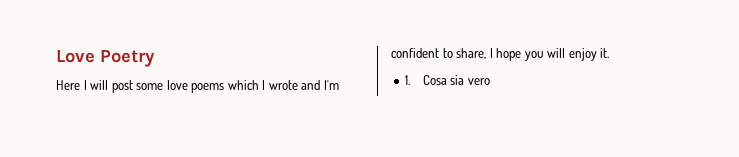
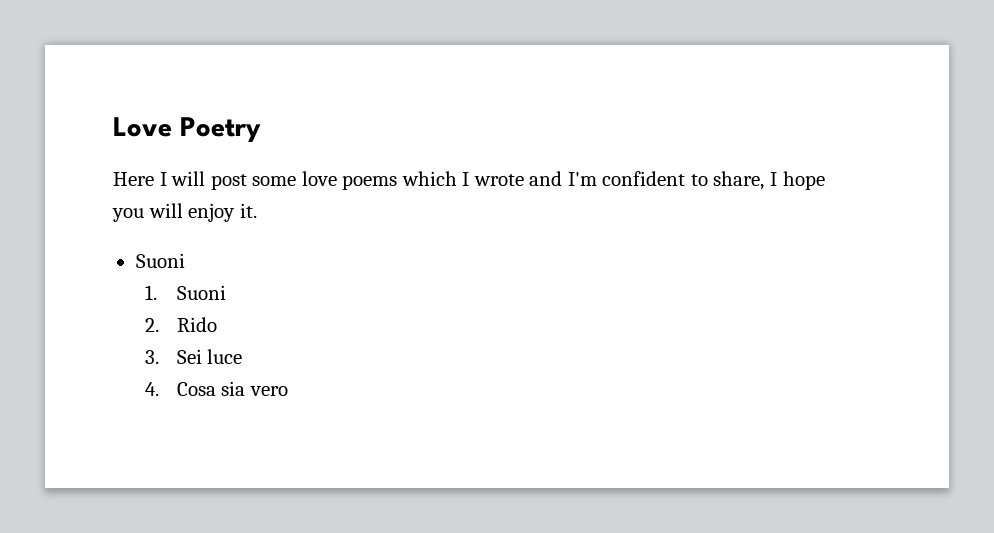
  Here I will post some love poems which I wrote and I'm confident to share, I hope you will enjoy it.
- 1. Cosa sia vero
+ Suoni
+ 1. Suoni
+ 2. Rido
+ 3. Sei luce
+ 4. Cosa sia vero

